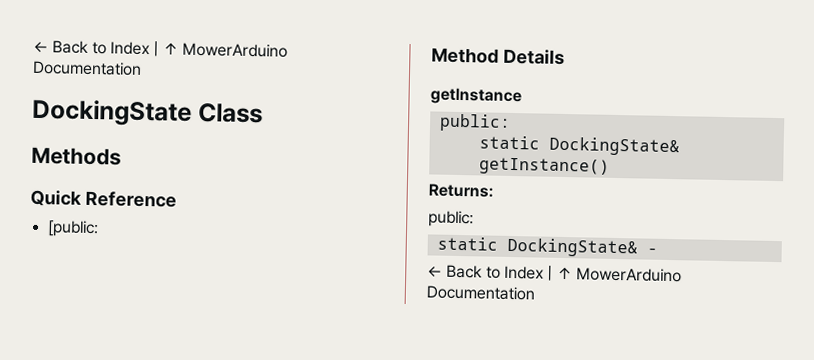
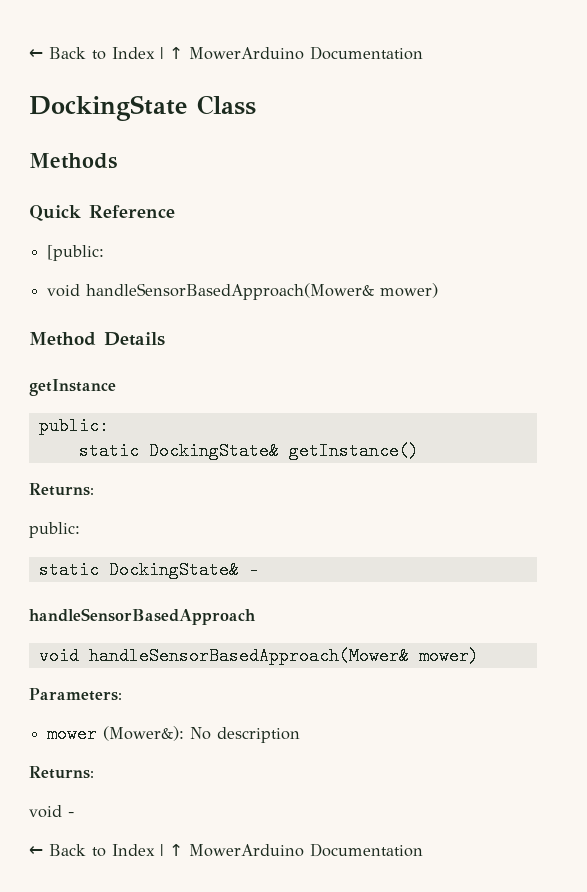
  [public:
+ void handleSensorBasedApproach(Mower& mower)
+ handleSensorBasedApproach
+ void handleSensorBasedApproach(Mower& mower)
+ Parameters:
+ mower (Mower&): No description
+ Returns:
+ void -

